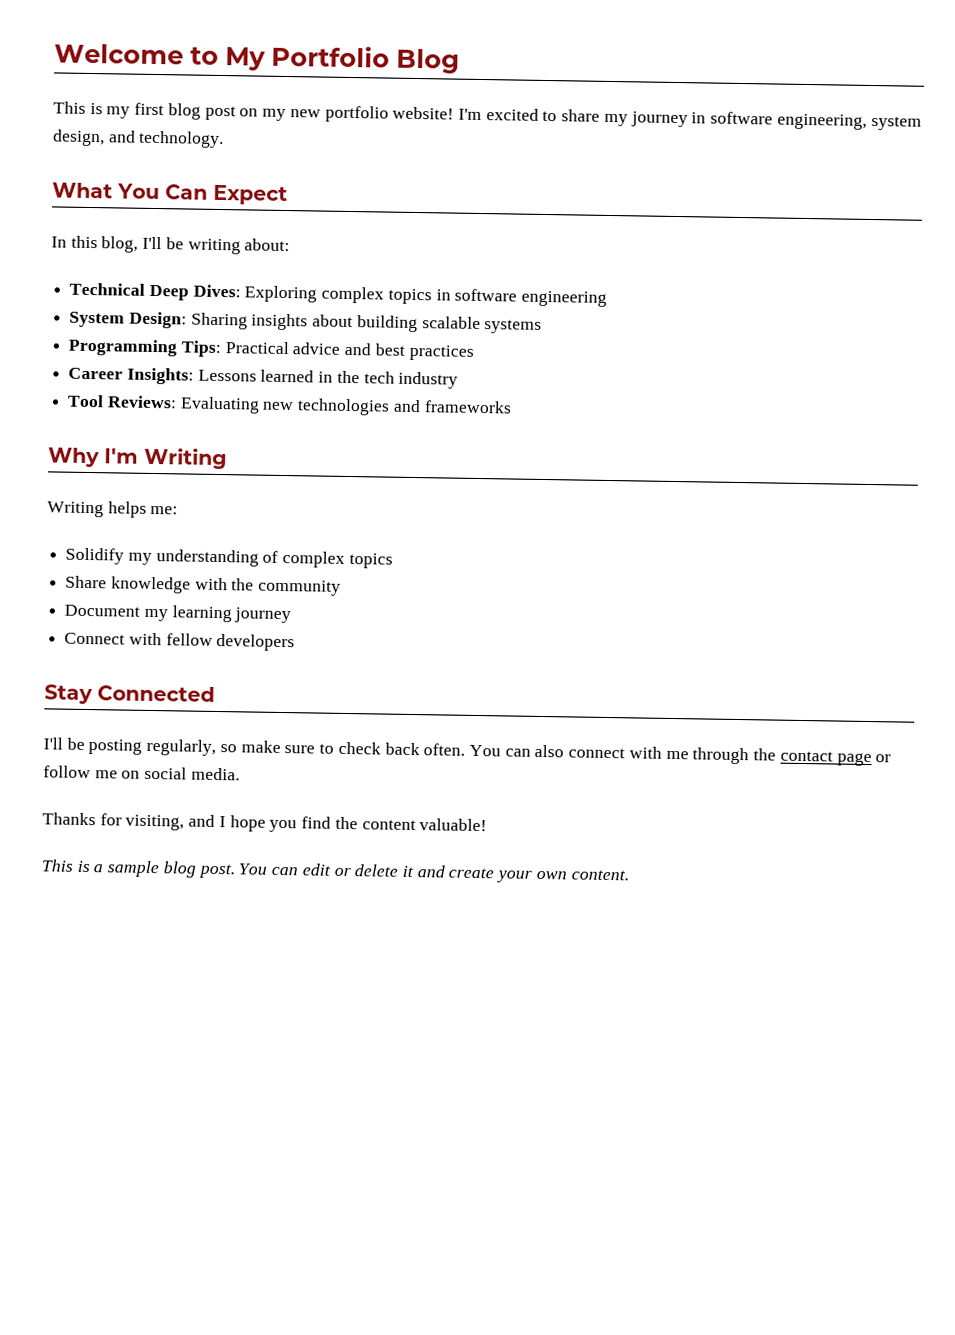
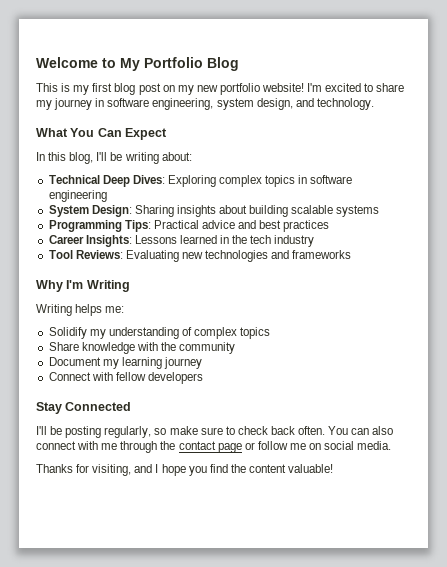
- This is a sample blog post. You can edit or delete it and create your own content.

